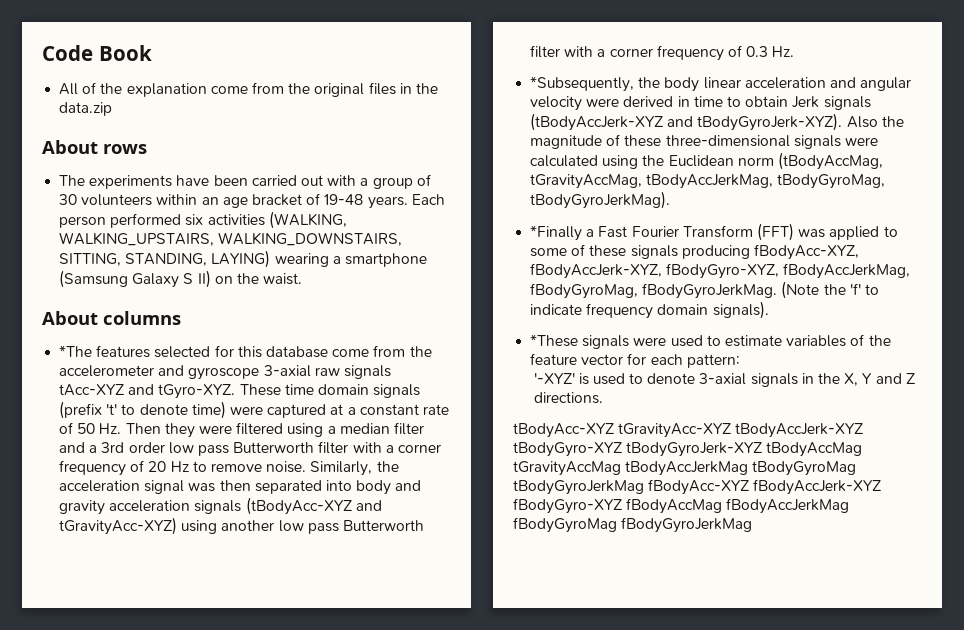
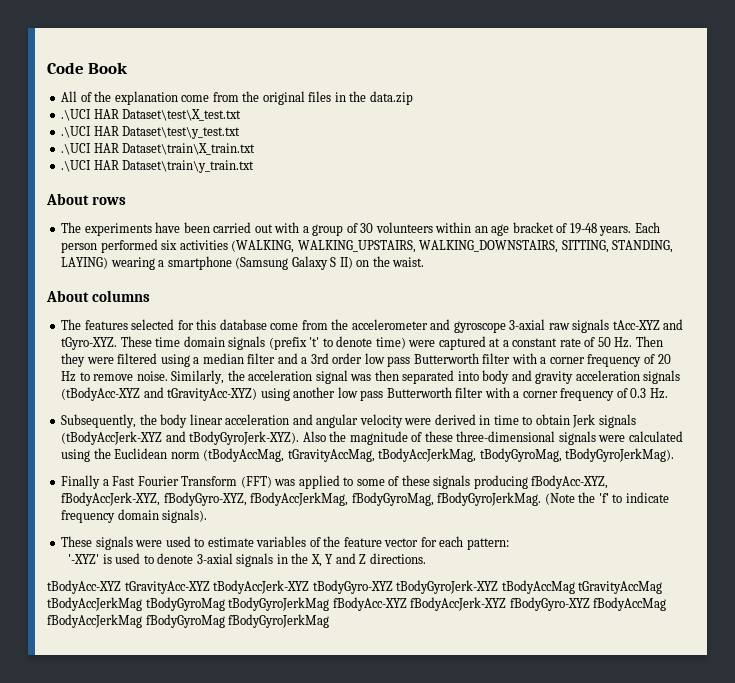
+ .\UCI HAR Dataset\test\X_test.txt
+ .\UCI HAR Dataset\test\y_test.txt
+ .\UCI HAR Dataset\train\X_train.txt
+ .\UCI HAR Dataset\train\y_train.txt
- *The features selected for this database come from the accelerometer and gyroscope 3-axial raw signals tAcc-XYZ and tGyro-XYZ.
+ The features selected for this database come from the accelerometer and gyroscope 3-axial raw signals tAcc-XYZ and tGyro-XYZ.
- *Subsequently, the body linear acceleration and angular velocity were derived in time to obtain Jerk signals (tBodyAccJerk-XYZ and tBodyGyroJerk-XYZ).
+ Subsequently, the body linear acceleration and angular velocity were derived in time to obtain Jerk signals (tBodyAccJerk-XYZ and tBodyGyroJerk-XYZ).
- *Finally a Fast Fourier Transform (FFT) was applied to some of these signals producing fBodyAcc-XYZ, fBodyAccJerk-XYZ, fBodyGyro-XYZ, fBodyAccJerkMag, fBodyGyroMag, fBodyGyroJerkMag.
+ Finally a Fast Fourier Transform (FFT) was applied to some of these signals producing fBodyAcc-XYZ, fBodyAccJerk-XYZ, fBodyGyro-XYZ, fBodyAccJerkMag, fBodyGyroMag, fBodyGyroJerkMag.
- *These signals were used to estimate variables of the feature vector for each pattern:
+ These signals were used to estimate variables of the feature vector for each pattern:

